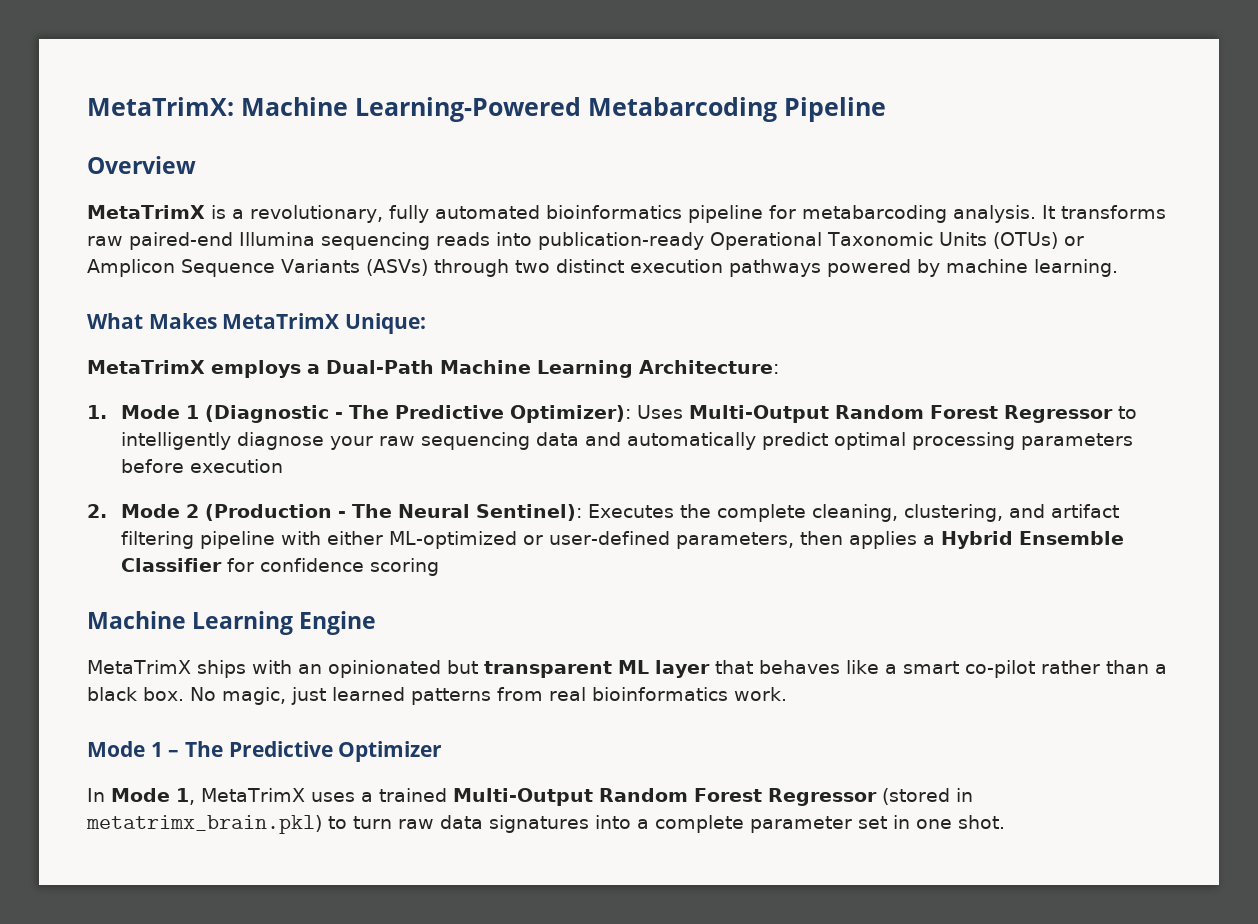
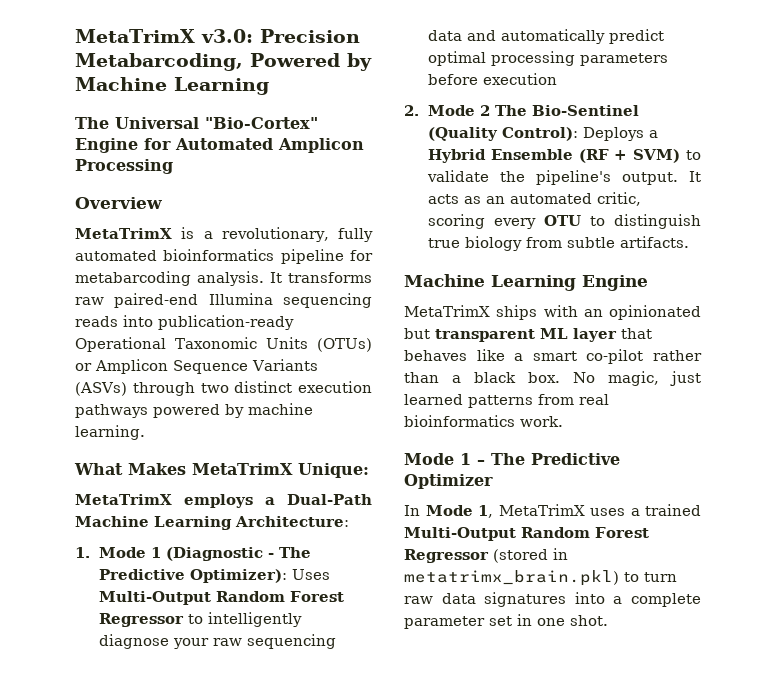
- MetaTrimX: Machine Learning-Powered Metabarcoding Pipeline
+ MetaTrimX v3.0: Precision Metabarcoding, Powered by Machine Learning
+ The Universal "Bio-Cortex" Engine for Automated Amplicon Processing
- 2. Mode 2 (Production - The Neural Sentinel): Executes the complete cleaning, clustering, and artifact filtering pipeline with either ML-optimized or user-defined parameters, then applies a Hybrid Ensemble Classifier for confidence scoring
+ 2. Mode 2 The Bio-Sentinel (Quality Control): Deploys a Hybrid Ensemble (RF + SVM) to validate the pipeline's output. It acts as an automated critic, scoring every OTU to distinguish true biology from subtle artifacts.

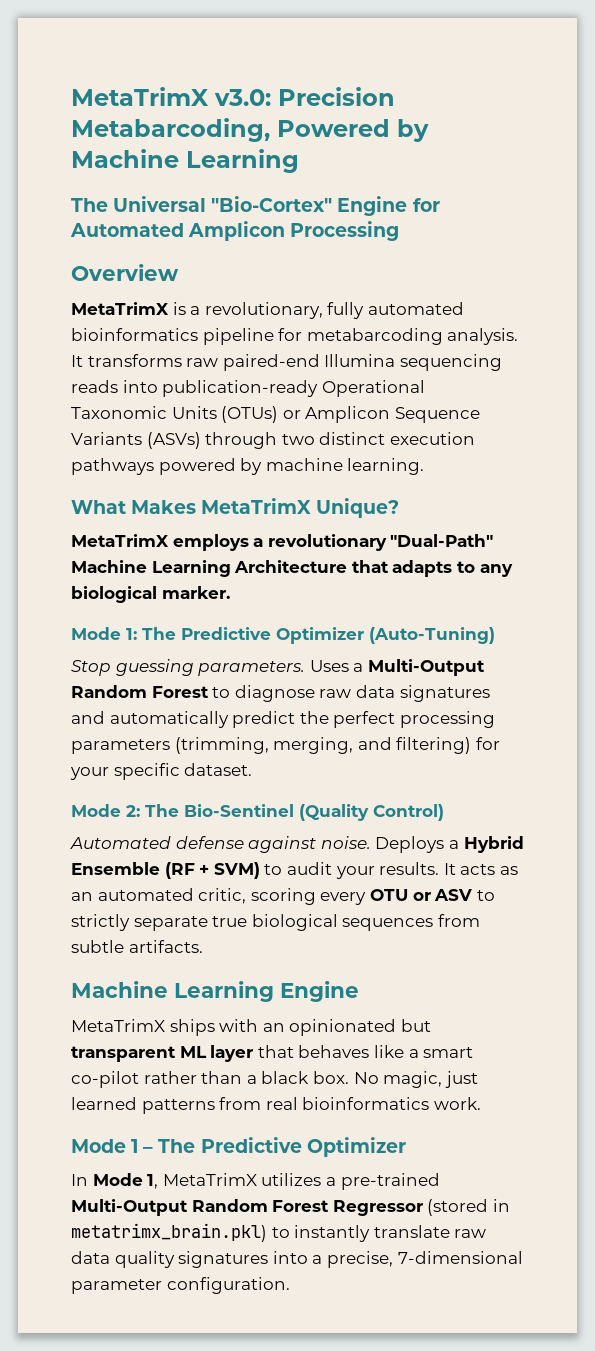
- What Makes MetaTrimX Unique:
+ What Makes MetaTrimX Unique?
- MetaTrimX employs a Dual-Path Machine Learning Architecture:
- 1. Mode 1 (Diagnostic - The Predictive Optimizer): Uses Multi-Output Random Forest Regressor to intelligently diagnose your raw sequencing data and automatically predict optimal processing parameters before execution
- 2. Mode 2 The Bio-Sentinel (Quality Control): Deploys a Hybrid Ensemble (RF + SVM) to validate the pipeline's output.
+ MetaTrimX employs a revolutionary "Dual-Path" Machine Learning Architecture that adapts to any biological marker.
+ Mode 1: The Predictive Optimizer (Auto-Tuning)
+ Stop guessing parameters. Uses a Multi-Output Random Forest to diagnose raw data signatures and automatically predict the perfect processing parameters (trimming, merging, and filtering) for your specific dataset.
+ Mode 2: The Bio-Sentinel (Quality Control)
+ Automated defense against noise. Deploys a Hybrid Ensemble (RF + SVM) to audit your results.
- It acts as an automated critic, scoring every OTU to distinguish true biology from subtle artifacts.
+ It acts as an automated critic, scoring every OTU or ASV to strictly separate true biological sequences from subtle artifacts.
- In Mode 1, MetaTrimX uses a trained Multi-Output Random Forest Regressor (stored in metatrimx_brain.pkl) to turn raw data signatures into a complete parameter set in one shot.
+ In Mode 1, MetaTrimX utilizes a pre-trained Multi-Output Random Forest Regressor (stored in metatrimx_brain.pkl) to instantly translate raw data quality signatures into a precise, 7-dimensional parameter configuration.

